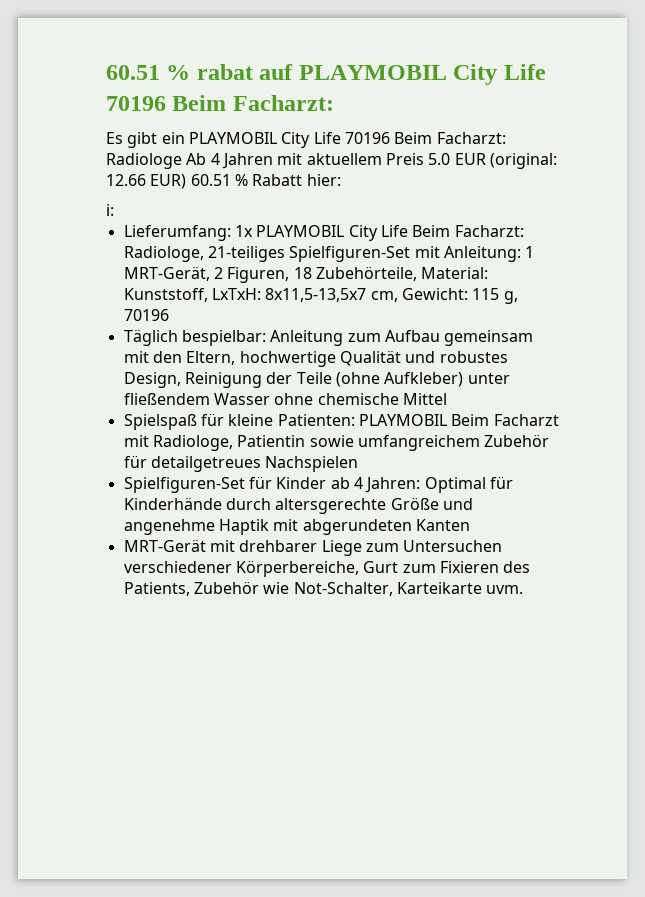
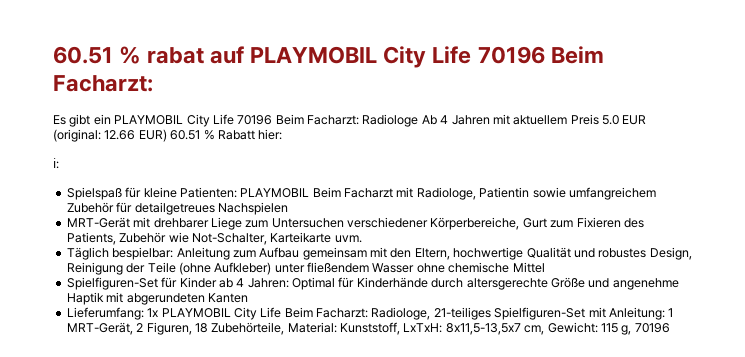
+ Spielspaß für kleine Patienten: PLAYMOBIL Beim Facharzt mit Radiologe, Patientin sowie umfangreichem Zubehör für detailgetreues Nachspielen
+ MRT-Gerät mit drehbarer Liege zum Untersuchen verschiedener Körperbereiche, Gurt zum Fixieren des Patients, Zubehör wie Not-Schalter, Karteikarte uvm.
+ Täglich bespielbar: Anleitung zum Aufbau gemeinsam mit den Eltern, hochwertige Qualität und robustes Design, Reinigung der Teile (ohne Aufkleber) unter fließendem Wasser ohne chemische Mittel
+ Spielfiguren-Set für Kinder ab 4 Jahren: Optimal für Kinderhände durch altersgerechte Größe und angenehme Haptik mit abgerundeten Kanten
- Täglich bespielbar: Anleitung zum Aufbau gemeinsam mit den Eltern, hochwertige Qualität und robustes Design, Reinigung der Teile (ohne Aufkleber) unter fließendem Wasser ohne chemische Mittel
- Spielspaß für kleine Patienten: PLAYMOBIL Beim Facharzt mit Radiologe, Patientin sowie umfangreichem Zubehör für detailgetreues Nachspielen
- Spielfiguren-Set für Kinder ab 4 Jahren: Optimal für Kinderhände durch altersgerechte Größe und angenehme Haptik mit abgerundeten Kanten
- MRT-Gerät mit drehbarer Liege zum Untersuchen verschiedener Körperbereiche, Gurt zum Fixieren des Patients, Zubehör wie Not-Schalter, Karteikarte uvm.

